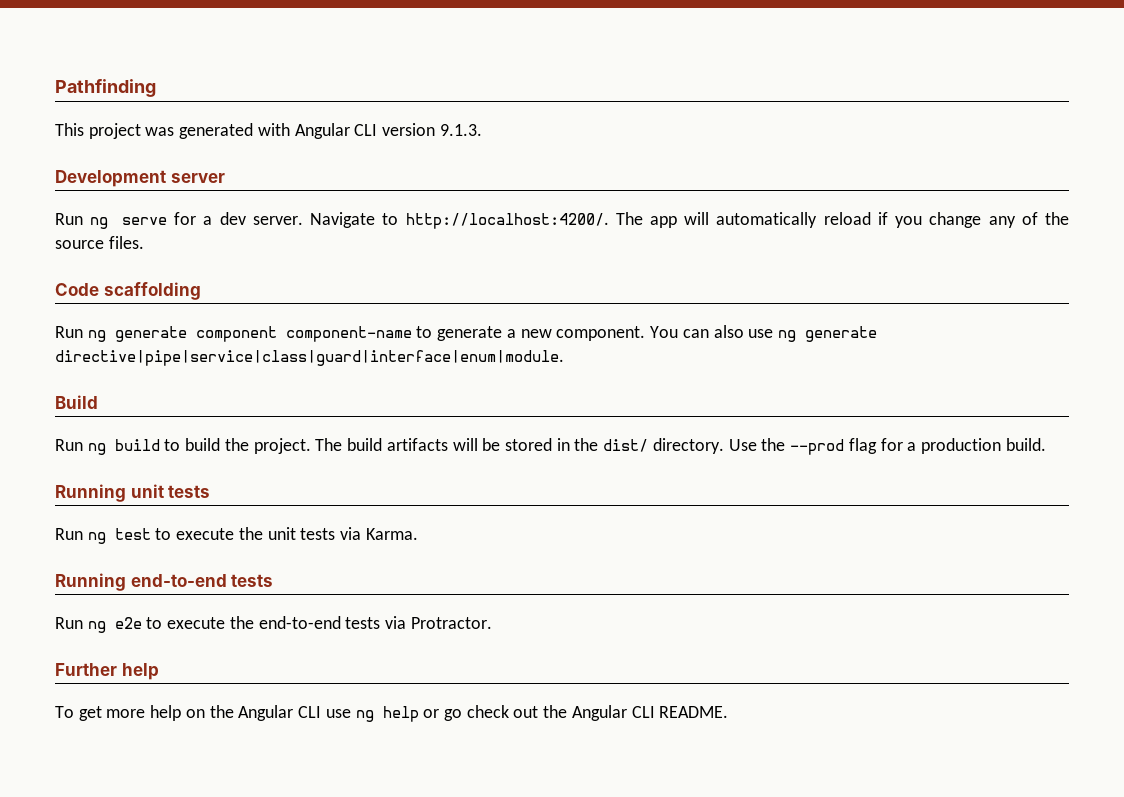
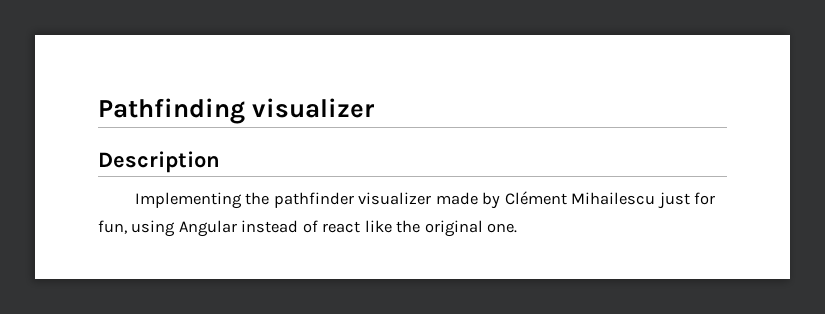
- Pathfinding
- This project was generated with Angular CLI version 9.1.3.
- Development server
- Run ng serve for a dev server. Navigate to http://localhost:4200/. The app will automatically reload if you change any of the source files.
- Code scaffolding
- Run ng generate component component-name to generate a new component. You can also use ng generate directive|pipe|service|class|guard|interface|enum|module.
- Build
- Run ng build to build the project. The build artifacts will be stored in the dist/ directory. Use the --prod flag for a production build.
- Running unit tests
- Run ng test to execute the unit tests via Karma.
- Running end-to-end tests
- Run ng e2e to execute the end-to-end tests via Protractor.
- Further help
- To get more help on the Angular CLI use ng help or go check out the Angular CLI README.
+ Pathfinding visualizer
+ Description
+ Implementing the pathfinder visualizer made by Clément Mihailescu just for fun, using Angular instead of react like the original one.

